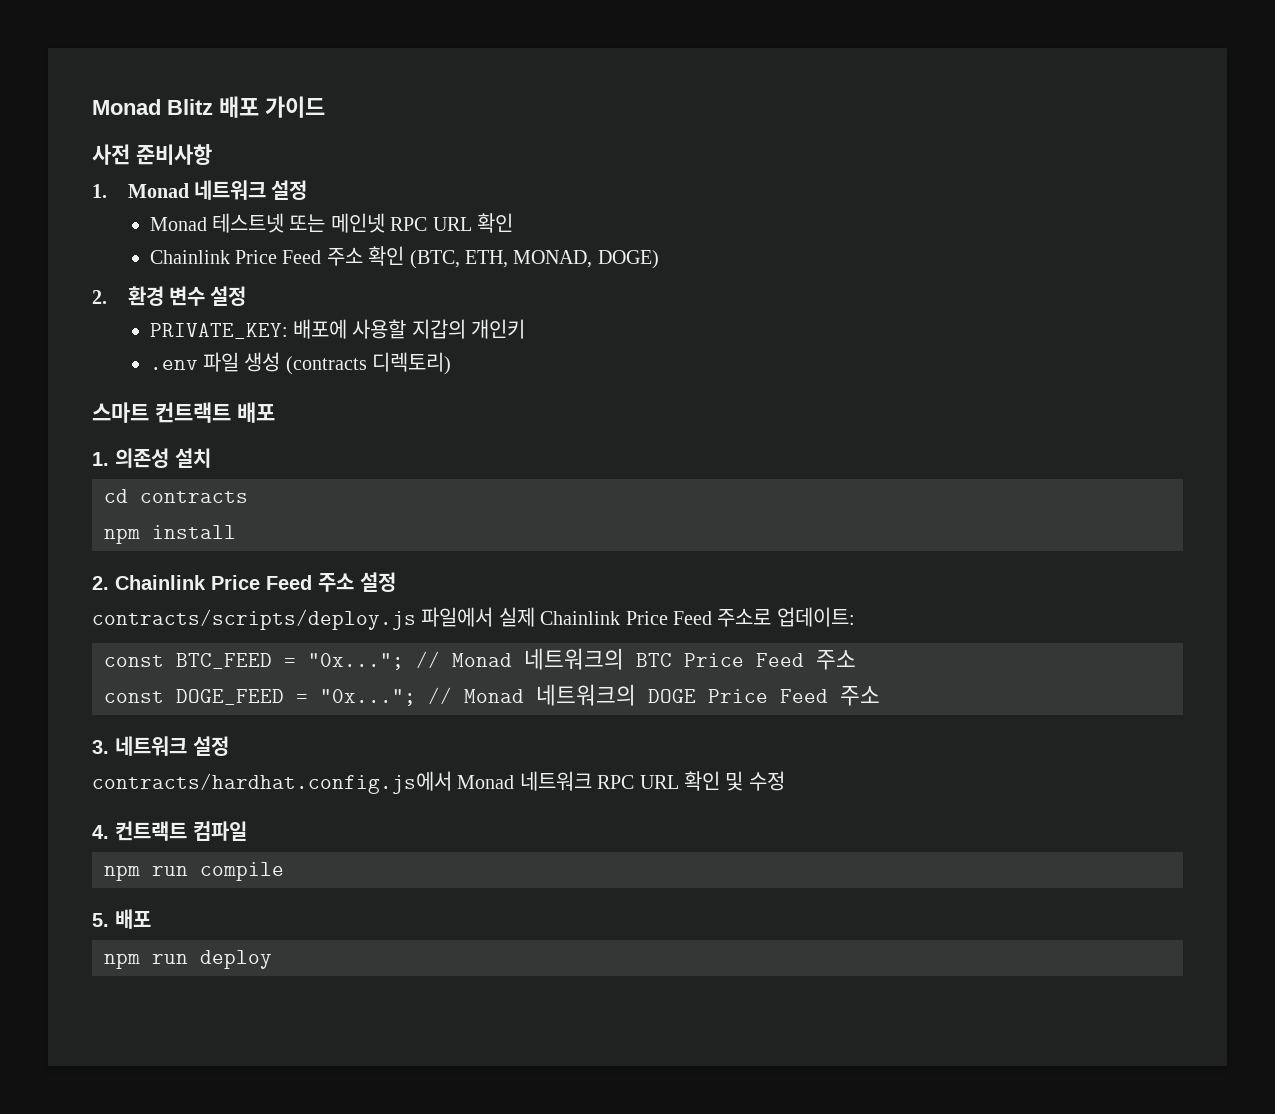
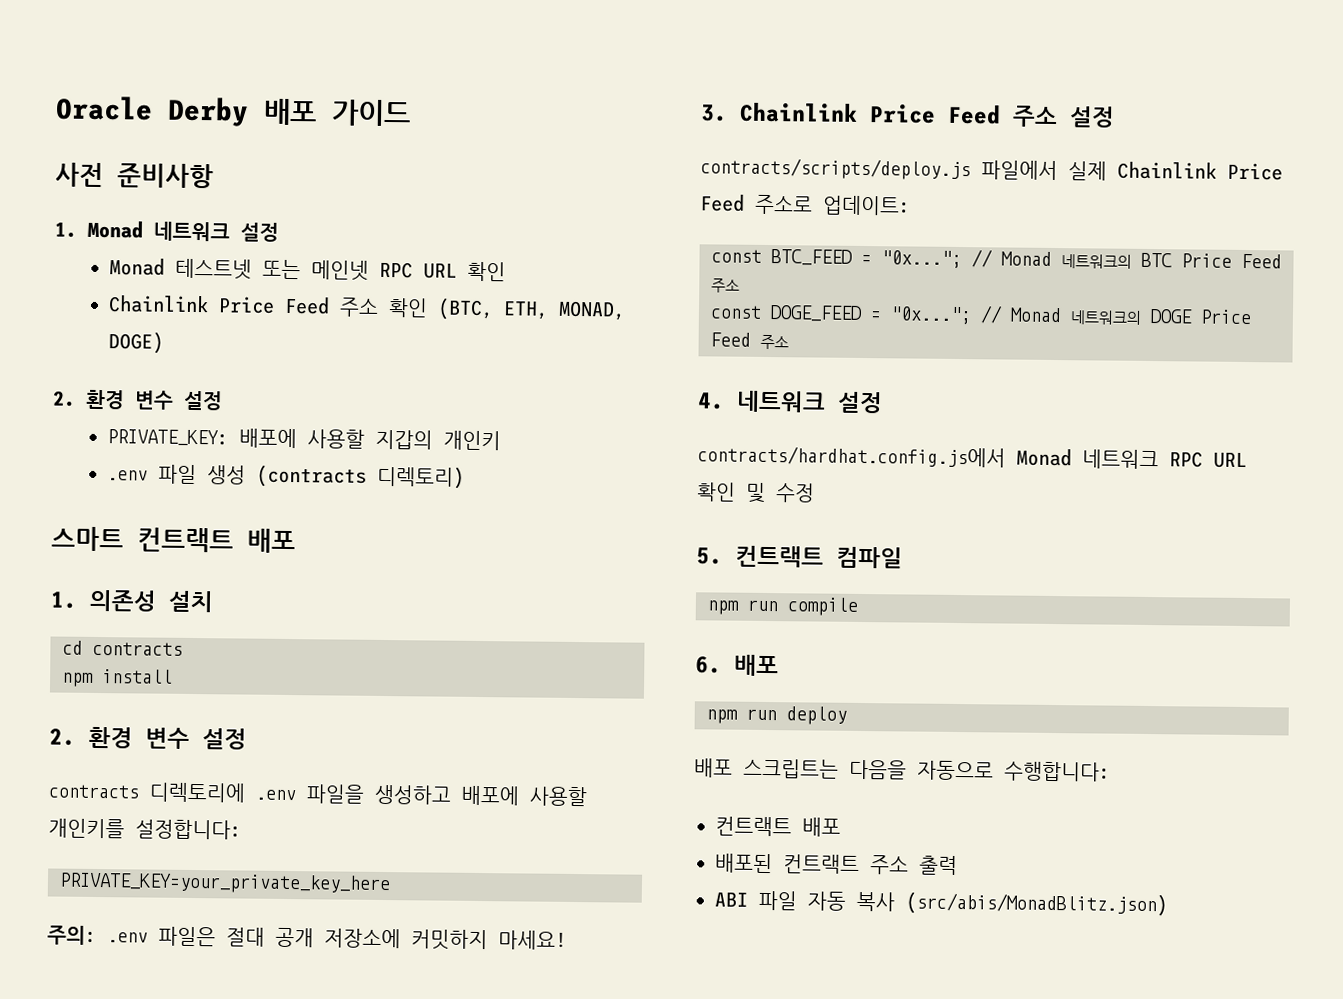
- Monad Blitz 배포 가이드
+ Oracle Derby 배포 가이드
  npm install
- 2. Chainlink Price Feed 주소 설정
+ 2. 환경 변수 설정
+ contracts 디렉토리에 .env 파일을 생성하고 배포에 사용할 개인키를 설정합니다:
+ PRIVATE_KEY=your_private_key_here
+ 주의: .env 파일은 절대 공개 저장소에 커밋하지 마세요!
+ 3. Chainlink Price Feed 주소 설정
- 3. 네트워크 설정
+ 4. 네트워크 설정
- 4. 컨트랙트 컴파일
+ 5. 컨트랙트 컴파일
- 5. 배포
+ 6. 배포
+ 배포 스크립트는 다음을 자동으로 수행합니다:
+ 컨트랙트 배포
+ 배포된 컨트랙트 주소 출력
+ ABI 파일 자동 복사 (src/abis/MonadBlitz.json)

